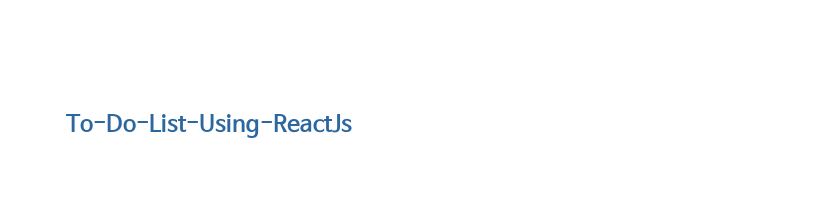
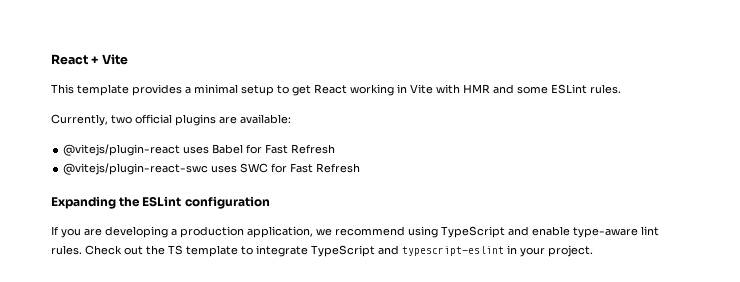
- To-Do-List-Using-ReactJs
+ React + Vite
+ This template provides a minimal setup to get React working in Vite with HMR and some ESLint rules.
+ Currently, two official plugins are available:
+ @vitejs/plugin-react uses Babel for Fast Refresh
+ @vitejs/plugin-react-swc uses SWC for Fast Refresh
+ Expanding the ESLint configuration
+ If you are developing a production application, we recommend using TypeScript and enable type-aware lint rules. Check out the TS template to integrate TypeScript and typescript-eslint in your project.

